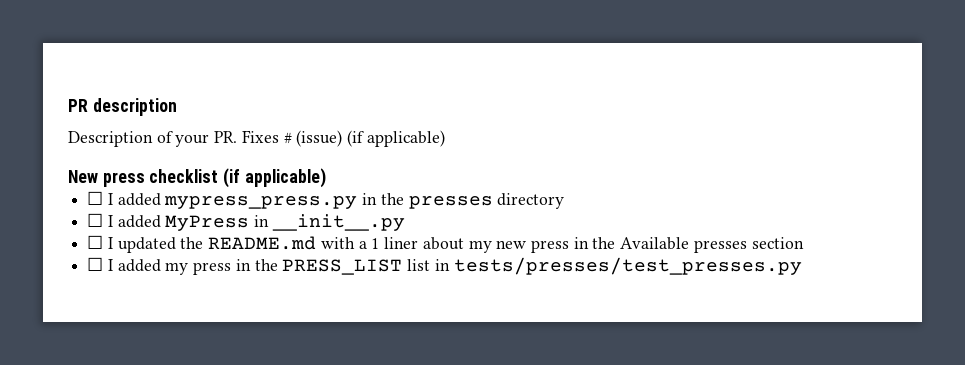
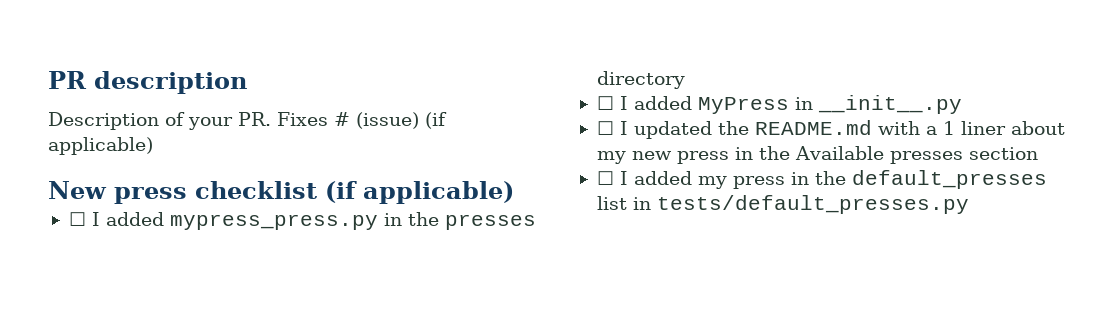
- ☐ I added my press in the PRESS_LIST list in tests/presses/test_presses.py
+ ☐ I added my press in the default_presses list in tests/default_presses.py

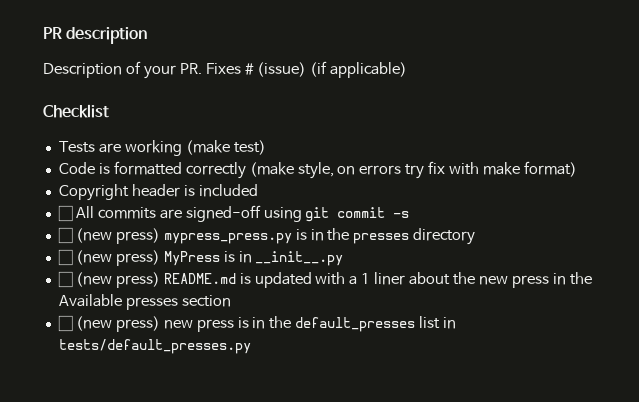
- New press checklist (if applicable)
- ☐ I added mypress_press.py in the presses directory
+ Checklist
+ Tests are working (make test)
+ Code is formatted correctly (make style, on errors try fix with make format)
+ Copyright header is included
+ ☐ All commits are signed-off using git commit -s
+ ☐ (new press) mypress_press.py is in the presses directory
- ☐ I added MyPress in __init__.py
+ ☐ (new press) MyPress is in __init__.py
- ☐ I updated the README.md with a 1 liner about my new press in the Available presses section
+ ☐ (new press) README.md is updated with a 1 liner about the new press in the Available presses section
- ☐ I added my press in the default_presses list in tests/default_presses.py
+ ☐ (new press) new press is in the default_presses list in tests/default_presses.py

